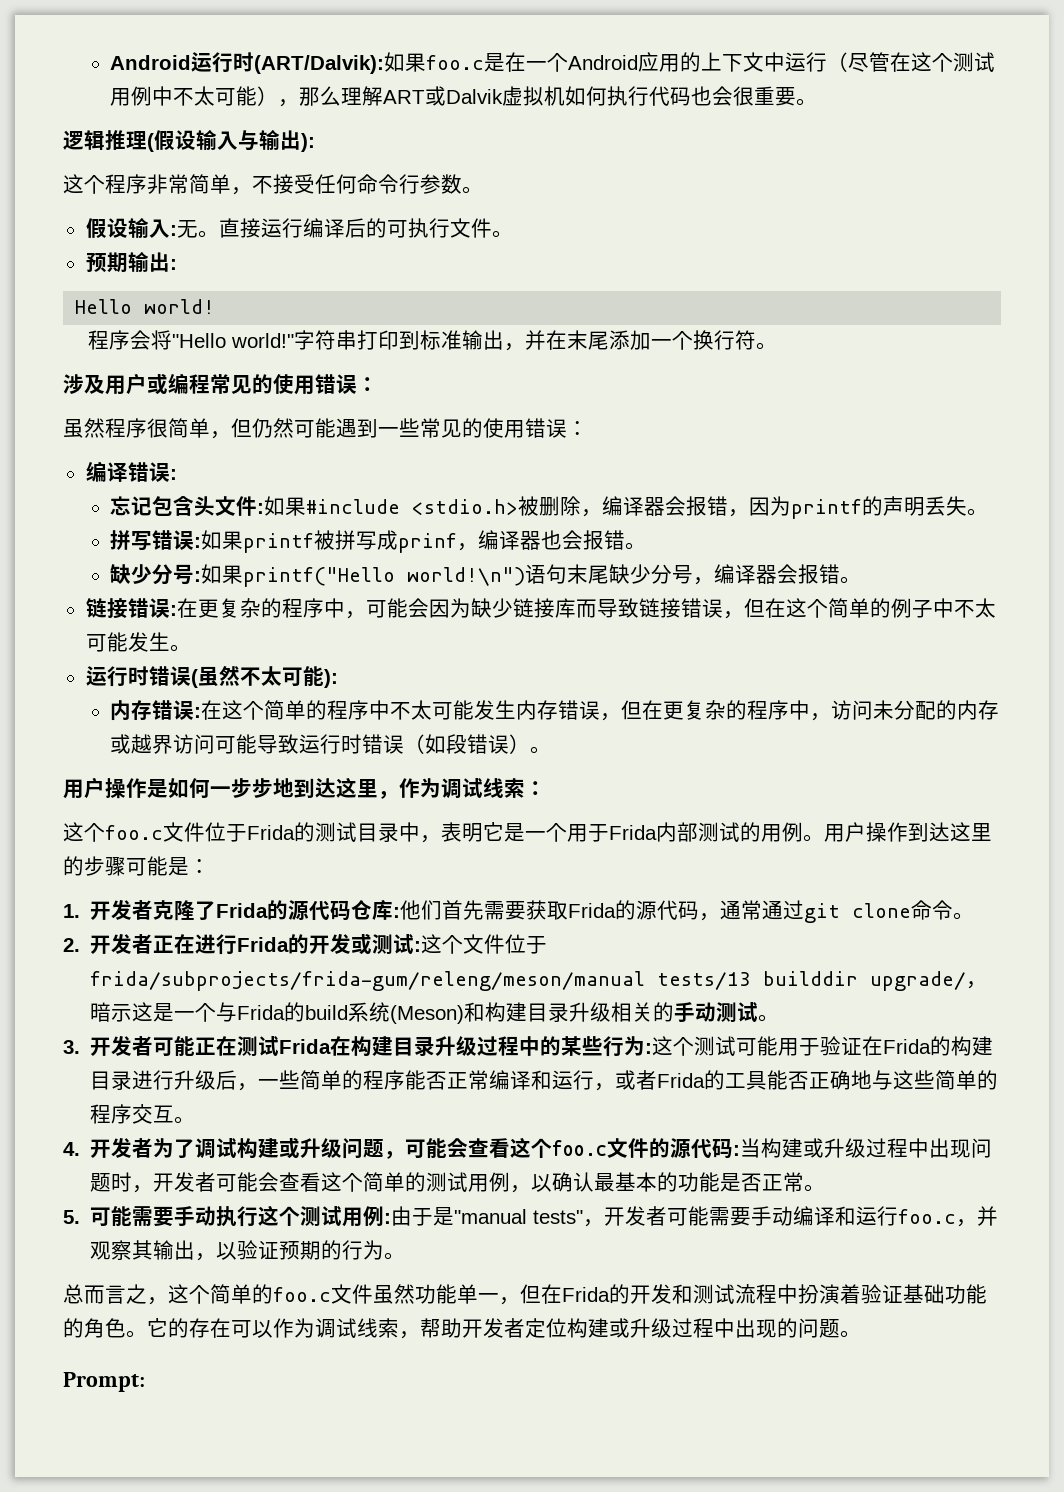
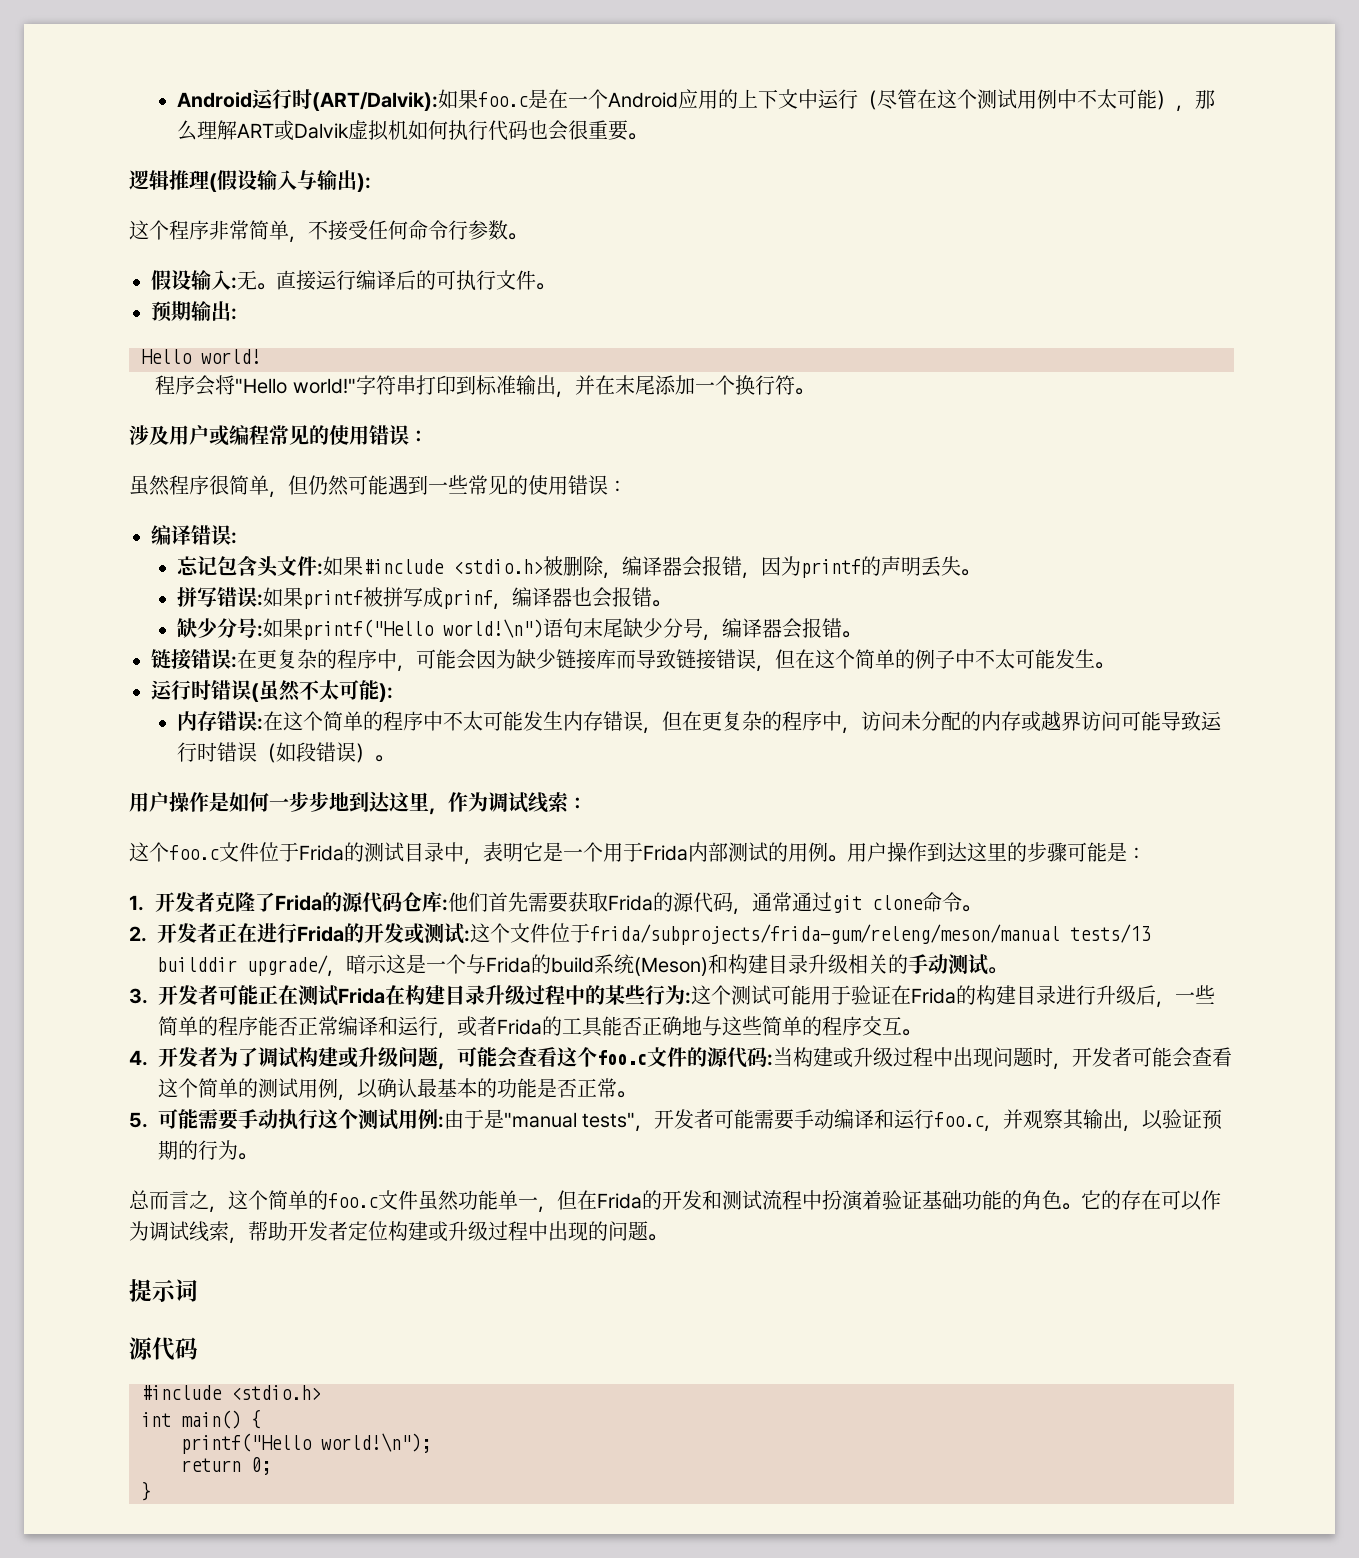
- Prompt:
+ 提示词
+ 源代码
+ #include <stdio.h>
+ int main() {
+ printf("Hello world!\n");
+ return 0;
+ }

